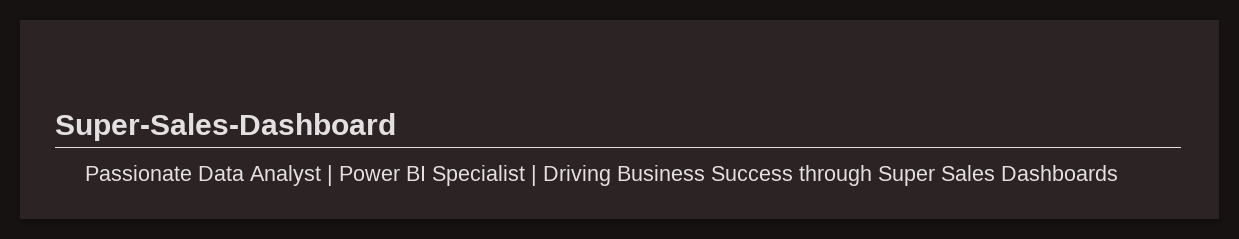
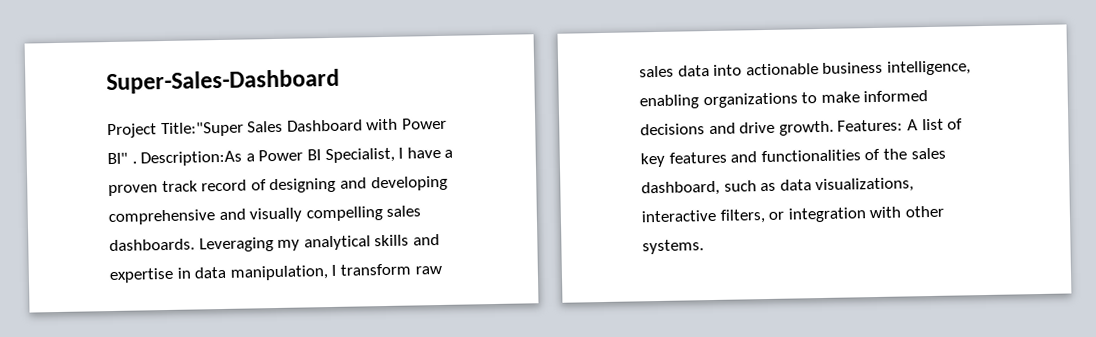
- Passionate Data Analyst | Power BI Specialist | Driving Business Success through Super Sales Dashboards
+ Project Title:"Super Sales Dashboard with Power BI" . Description:As a Power BI Specialist, I have a proven track record of designing and developing comprehensive and visually compelling sales dashboards. Leveraging my analytical skills and expertise in data manipulation, I transform raw sales data into actionable business intelligence, enabling organizations to make informed decisions and drive growth. Features: A list of key features and functionalities of the sales dashboard, such as data visualizations, interactive filters, or integration with other systems.

